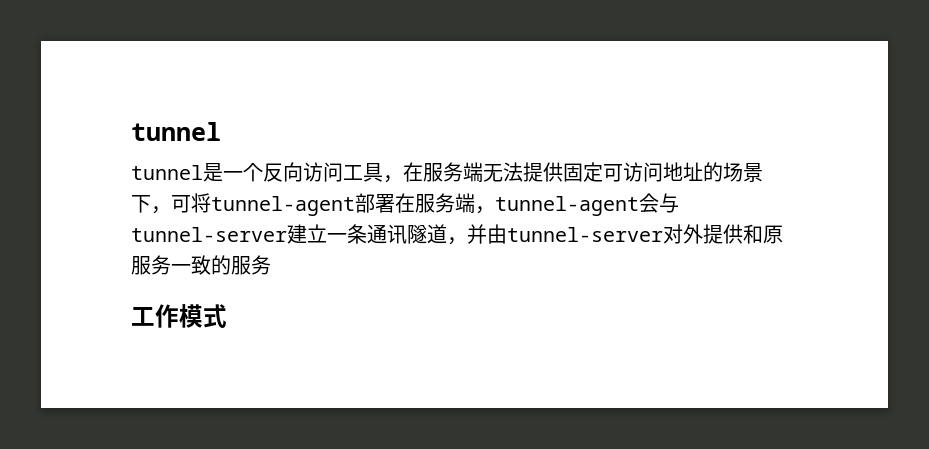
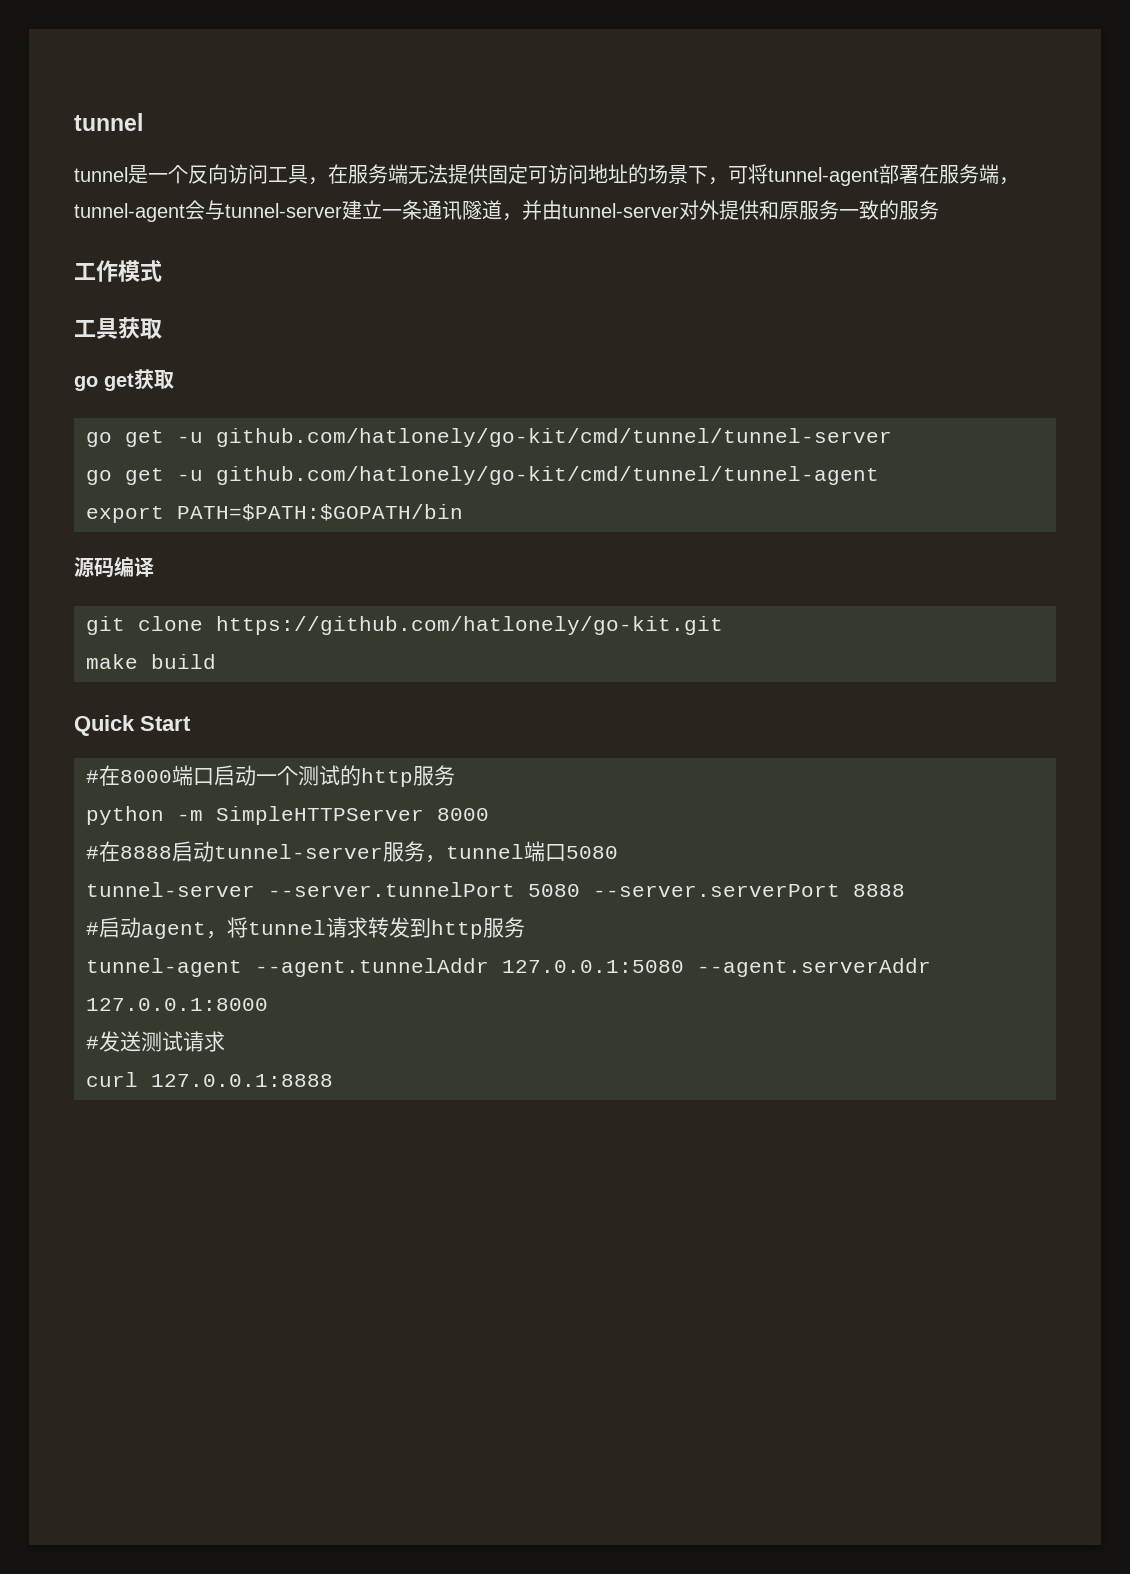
+ 工具获取
+ go get获取
+ go get -u github.com/hatlonely/go-kit/cmd/tunnel/tunnel-server
+ go get -u github.com/hatlonely/go-kit/cmd/tunnel/tunnel-agent
+ export PATH=$PATH:$GOPATH/bin
+ 源码编译
+ git clone https://github.com/hatlonely/go-kit.git
+ make build
+ Quick Start
+ #在8000端口启动一个测试的http服务
+ python -m SimpleHTTPServer 8000
+ #在8888启动tunnel-server服务，tunnel端口5080
+ tunnel-server --server.tunnelPort 5080 --server.serverPort 8888
+ #启动agent，将tunnel请求转发到http服务
+ tunnel-agent --agent.tunnelAddr 127.0.0.1:5080 --agent.serverAddr 127.0.0.1:8000
+ #发送测试请求
+ curl 127.0.0.1:8888

